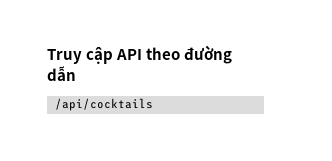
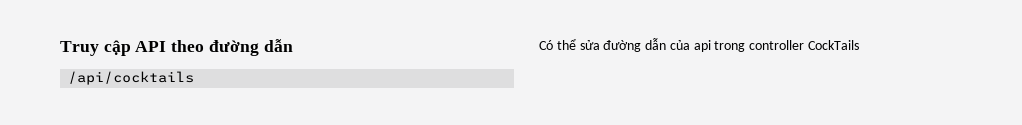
+ Có thể sửa đường dẫn của api trong controller CockTails

